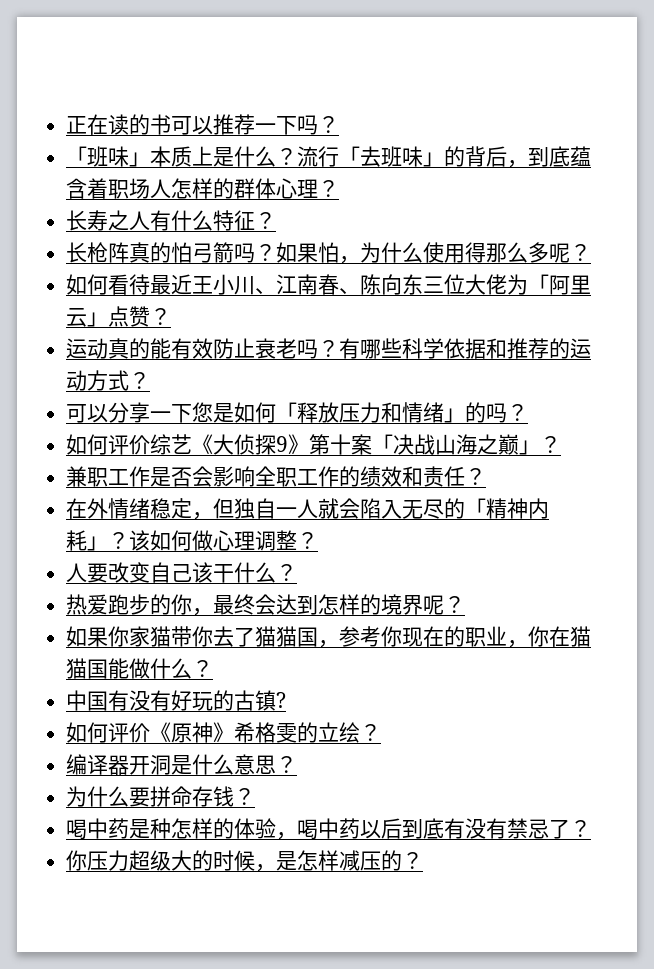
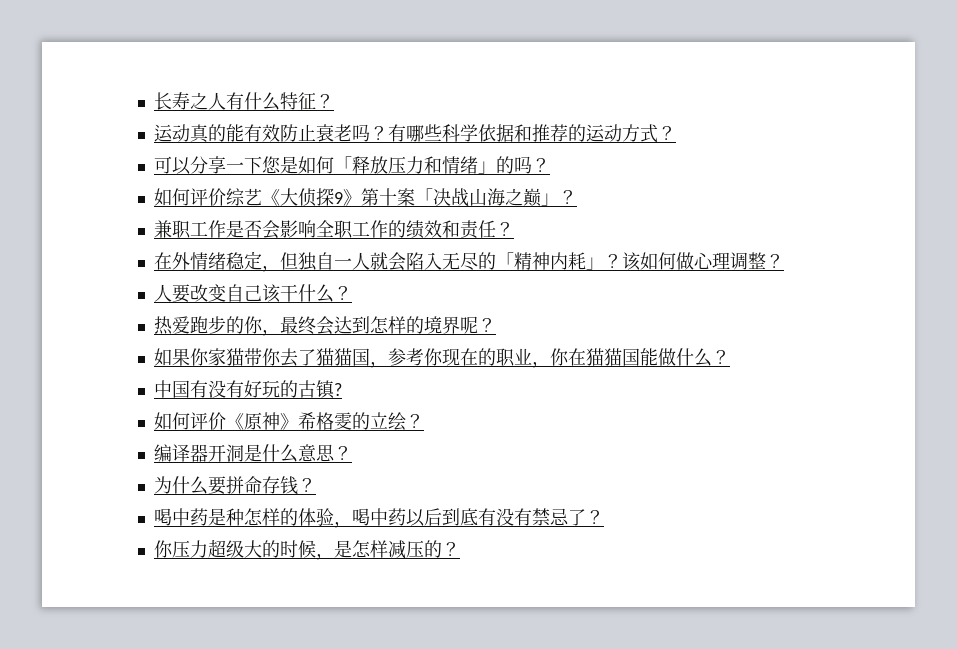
- 正在读的书可以推荐一下吗？
- 「班味」本质上是什么？流行「去班味」的背后，到底蕴含着职场人怎样的群体心理？
- 长枪阵真的怕弓箭吗？如果怕，为什么使用得那么多呢？
- 如何看待最近王小川、江南春、陈向东三位大佬为「阿里云」点赞？

